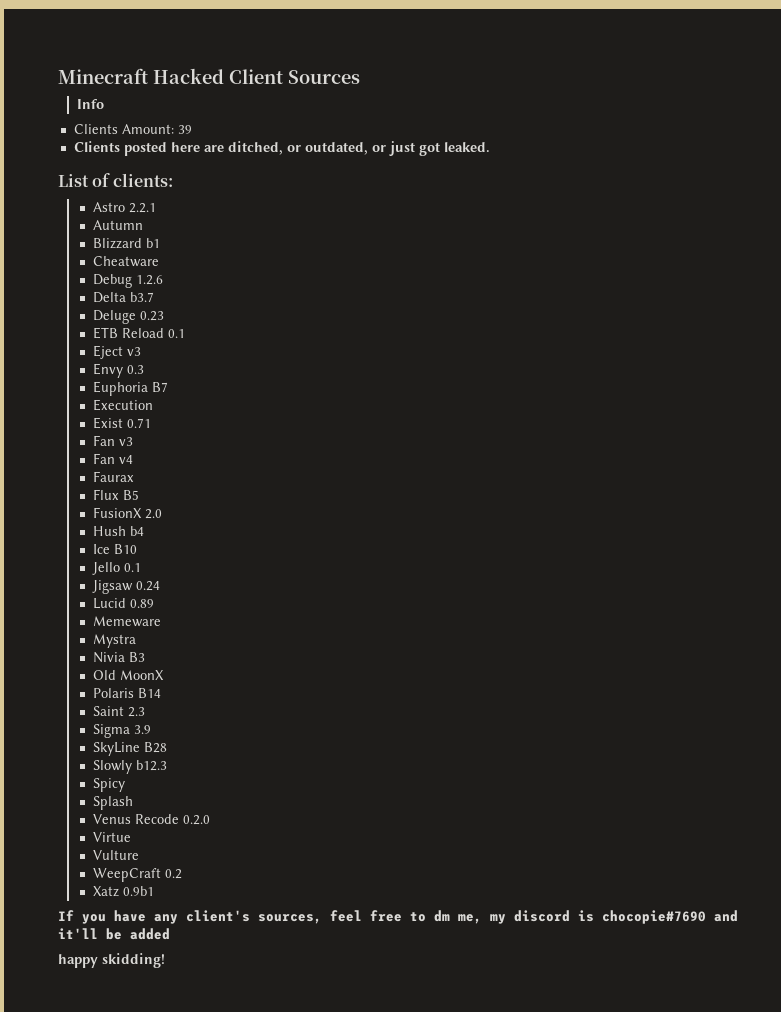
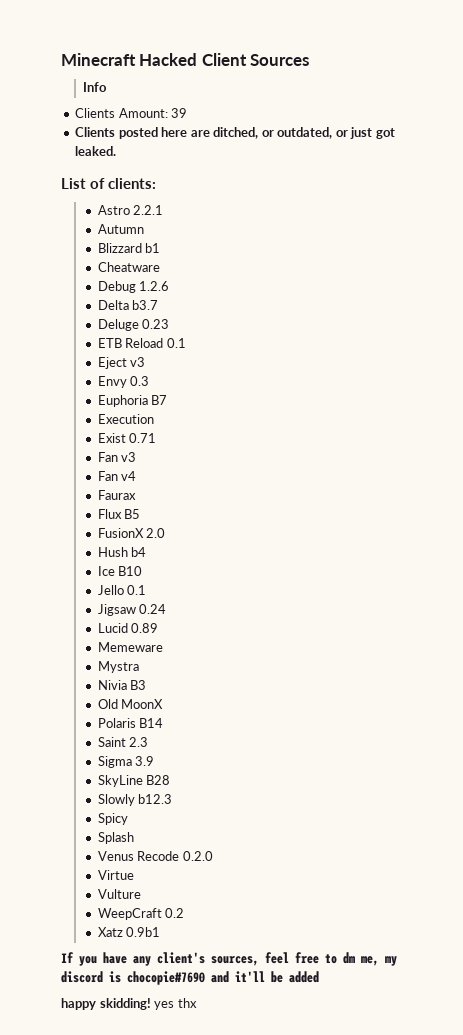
- happy skidding!
+ happy skidding! yes thx

